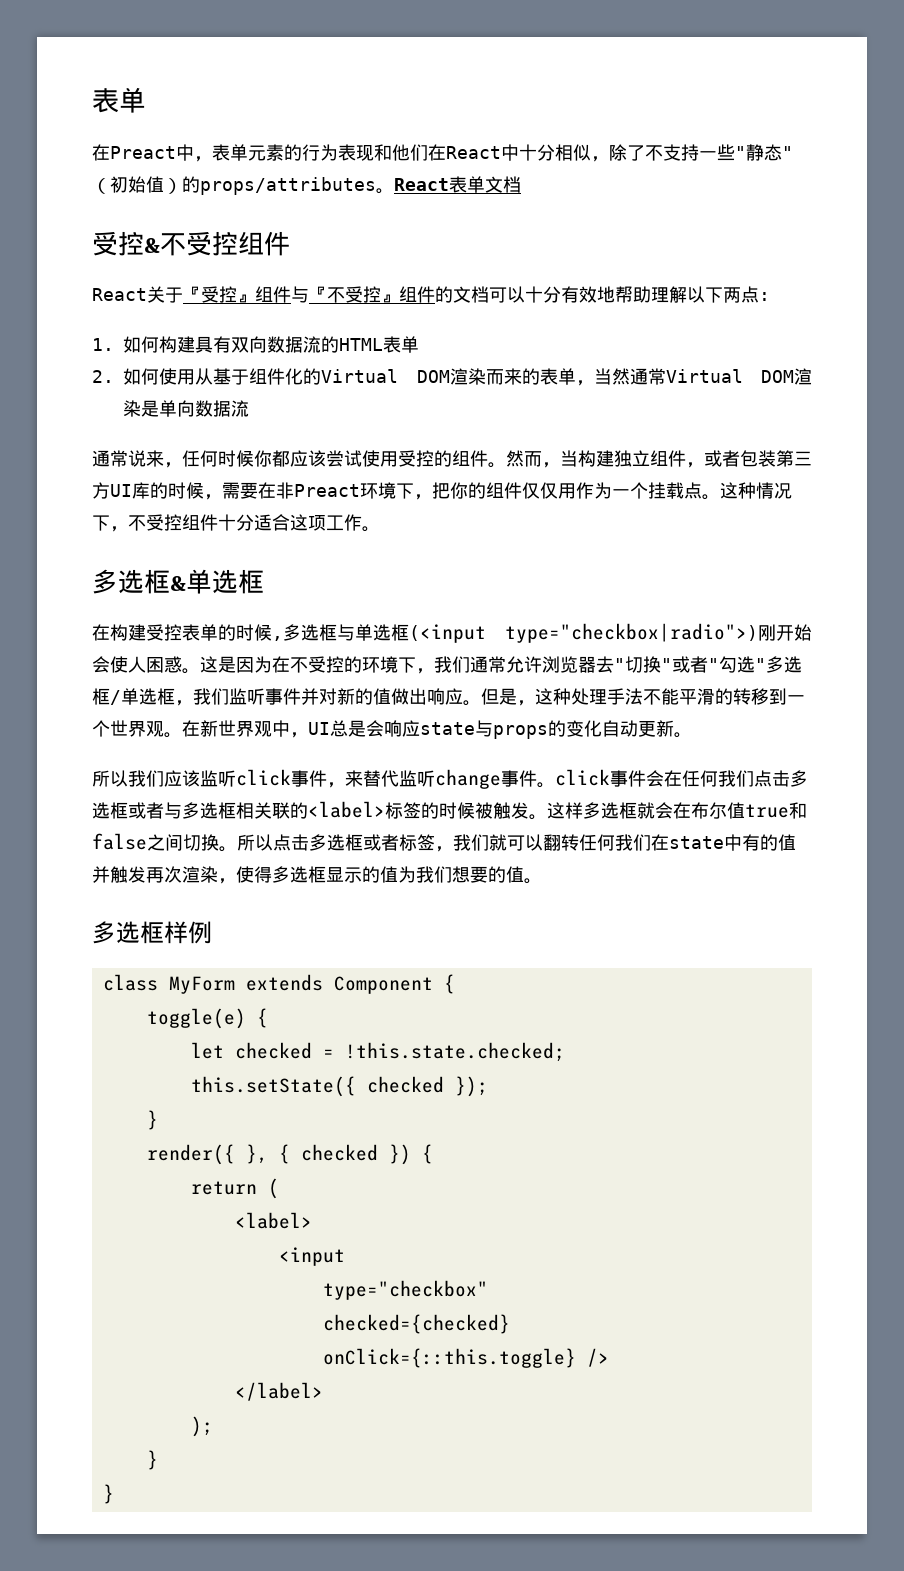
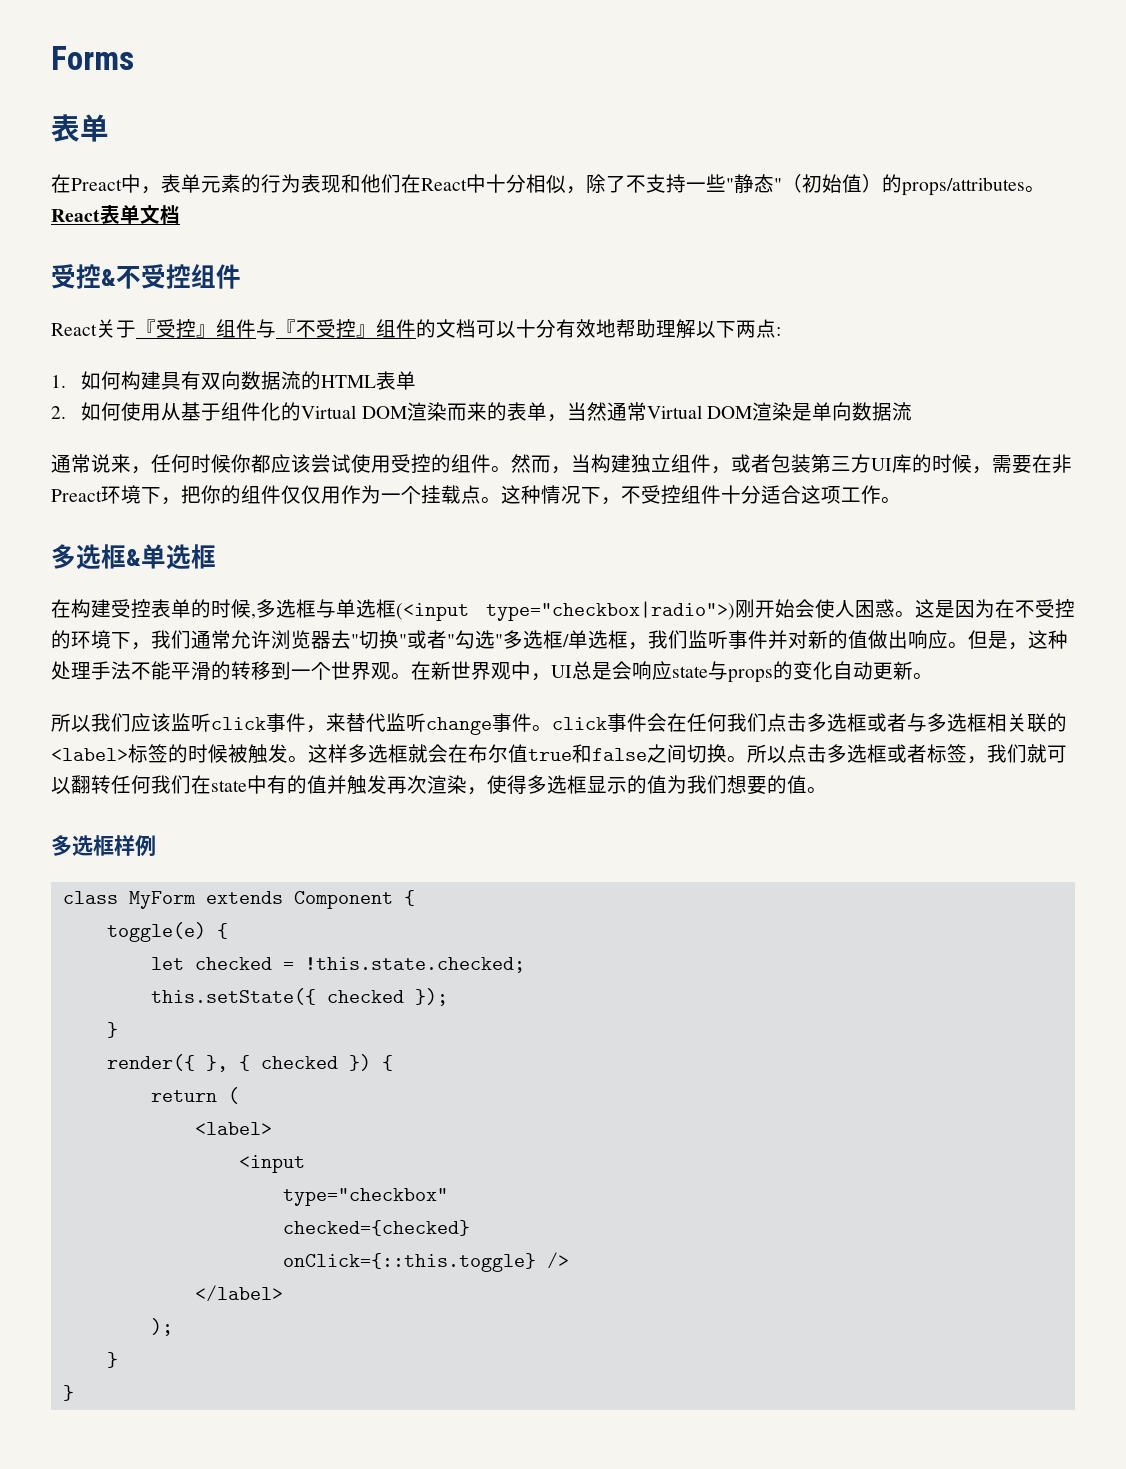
+ Forms

